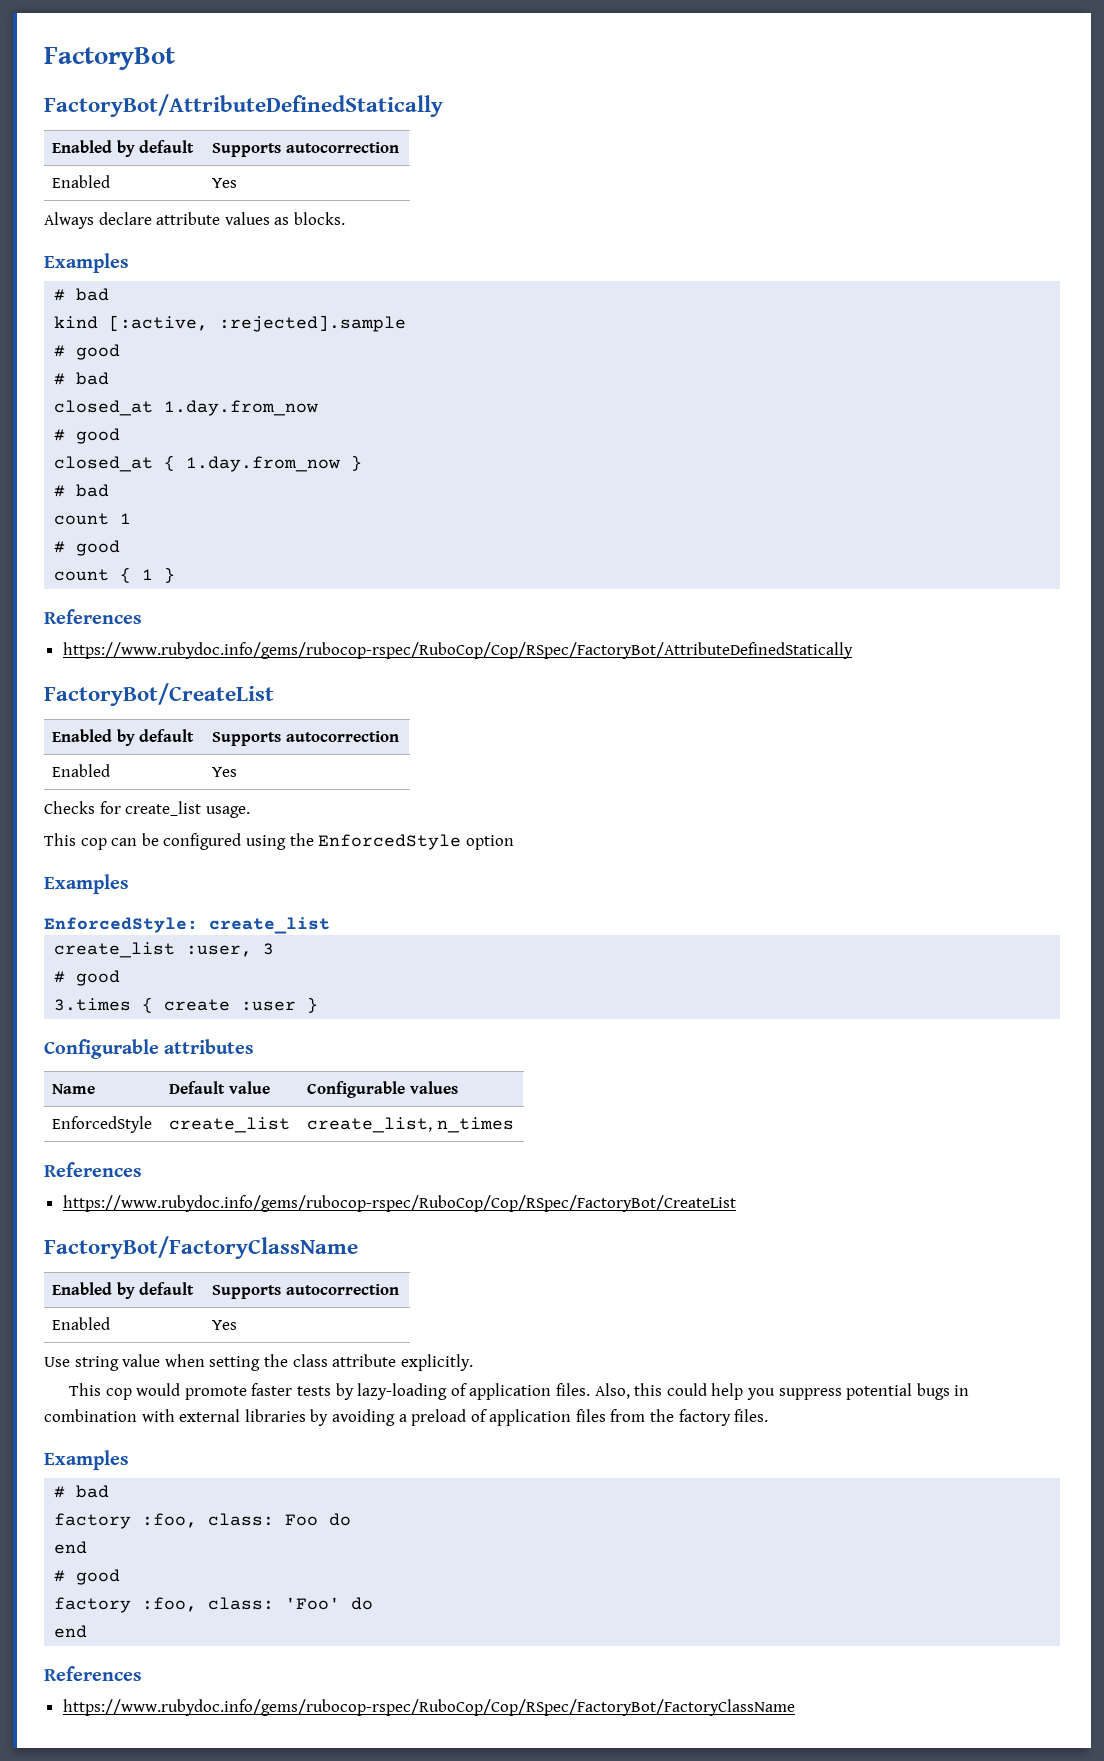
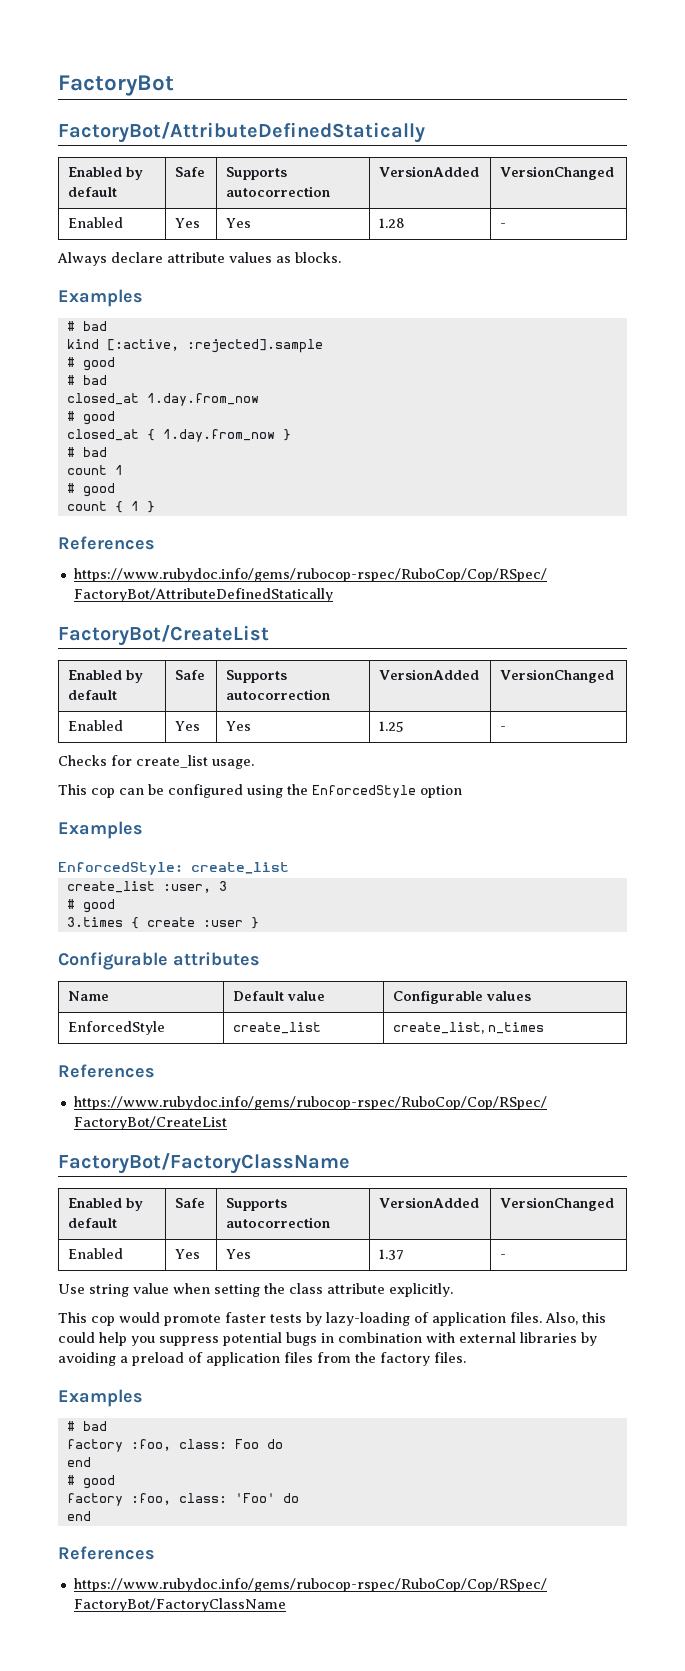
  FactoryBot/AttributeDefinedStatically
- Enabled by default | Supports autocorrection
- Enabled | Yes
+ Enabled by default | Safe | Supports autocorrection | VersionAdded | VersionChanged
+ Enabled | Yes | Yes | 1.28 | -
  FactoryBot/CreateList
- Enabled by default | Supports autocorrection
- Enabled | Yes
+ Enabled by default | Safe | Supports autocorrection | VersionAdded | VersionChanged
+ Enabled | Yes | Yes | 1.25 | -
  FactoryBot/FactoryClassName
- Enabled by default | Supports autocorrection
- Enabled | Yes
+ Enabled by default | Safe | Supports autocorrection | VersionAdded | VersionChanged
+ Enabled | Yes | Yes | 1.37 | -

